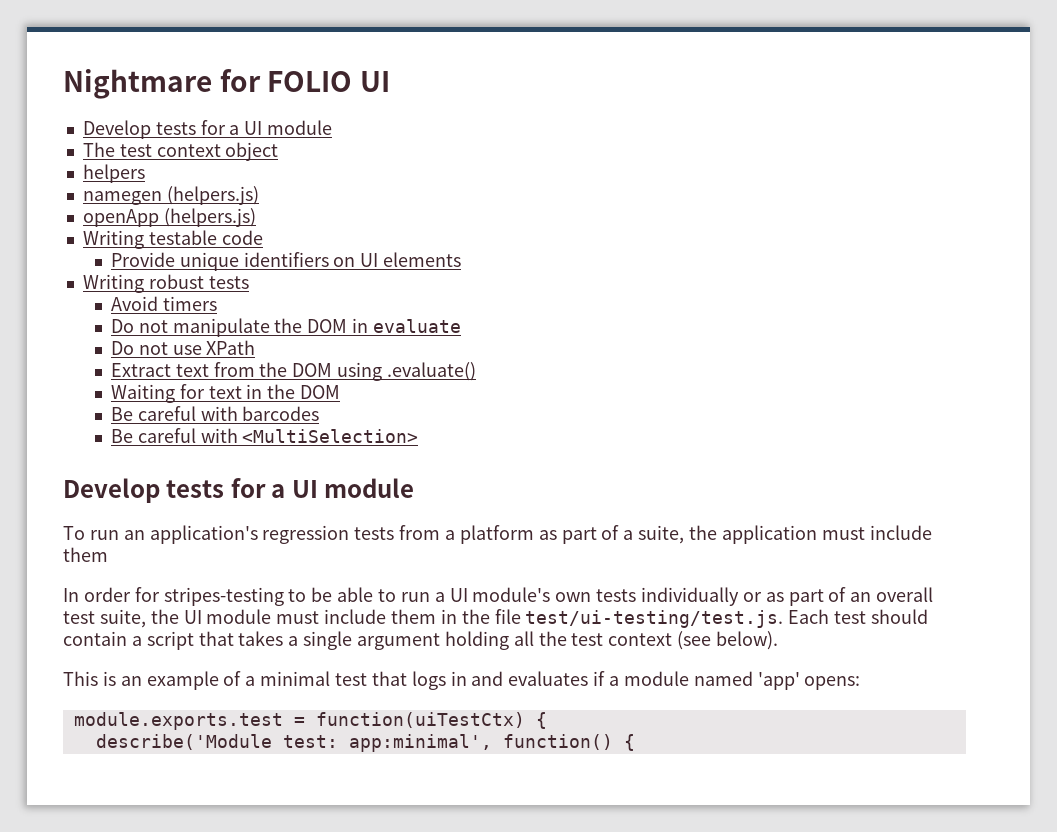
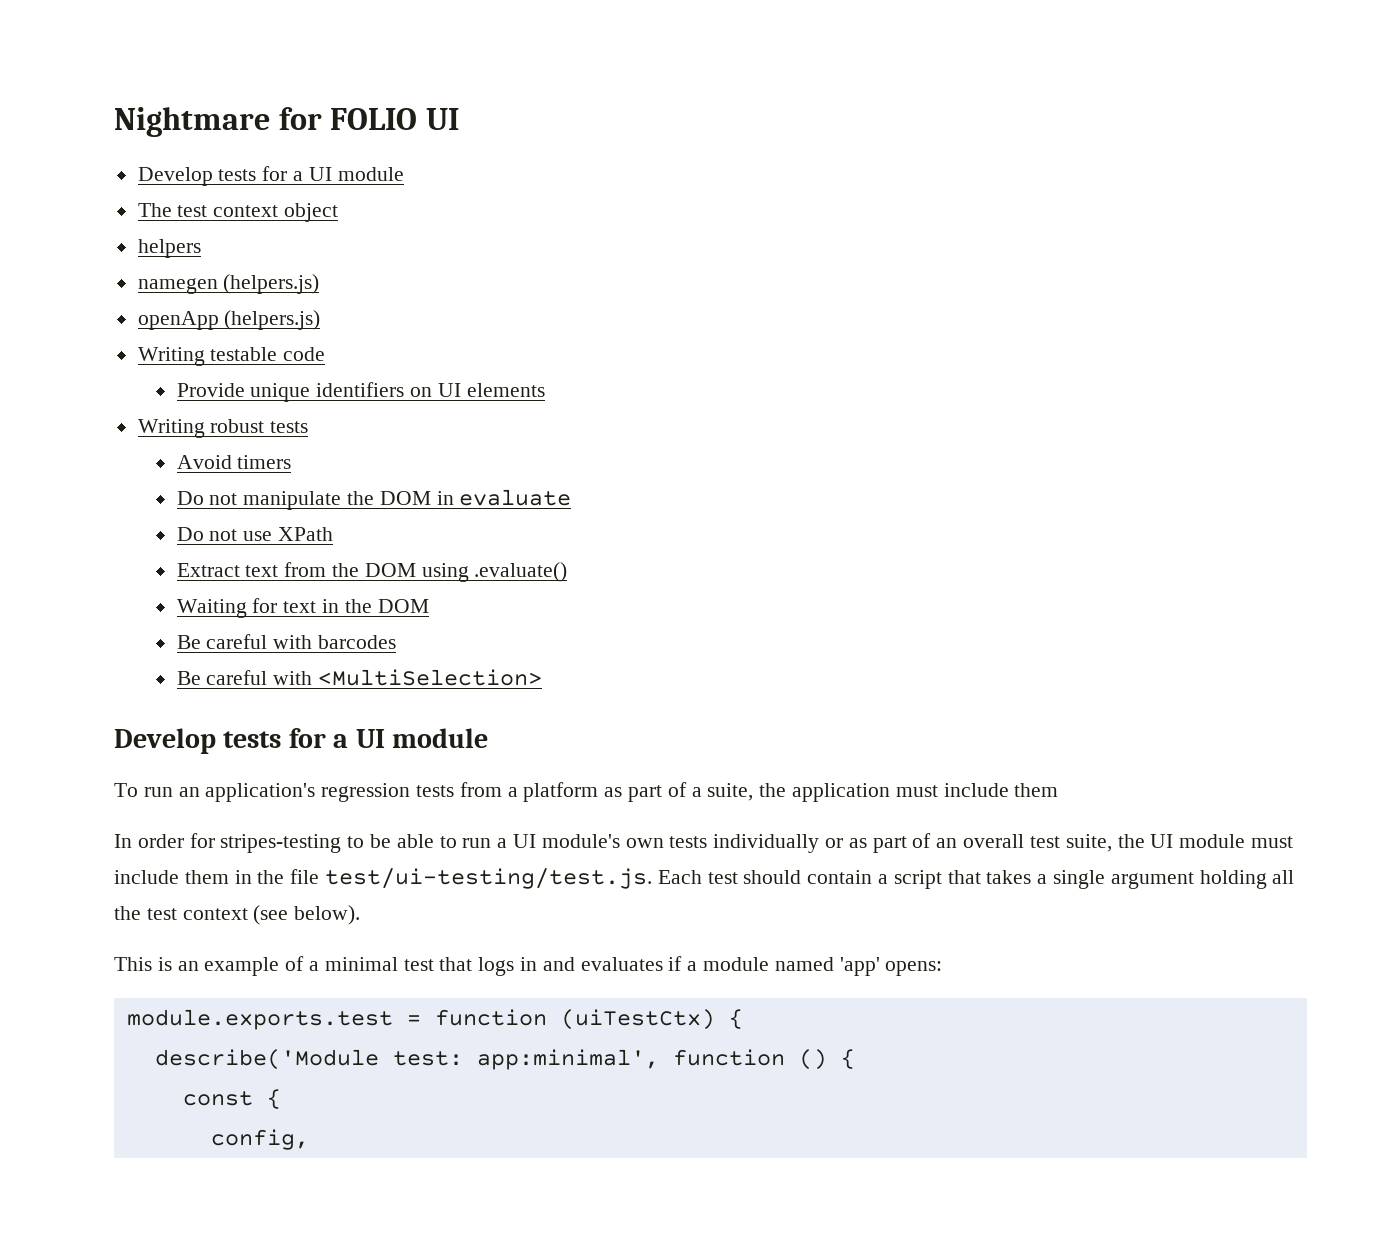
- module.exports.test = function(uiTestCtx) {
+ module.exports.test = function (uiTestCtx) {
- describe('Module test: app:minimal', function() {
+ describe('Module test: app:minimal', function () {
+ const {
+ config,

